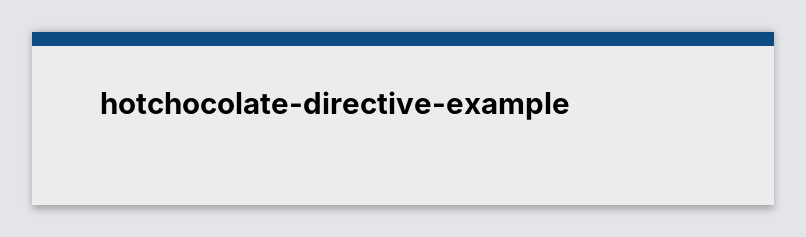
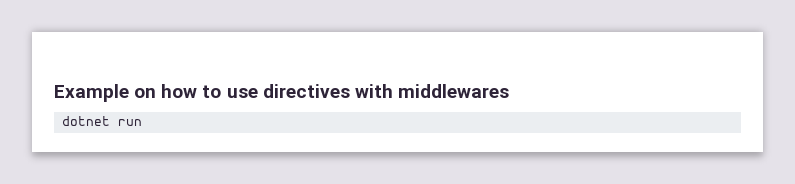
- hotchocolate-directive-example
+ Example on how to use directives with middlewares
+ dotnet run

